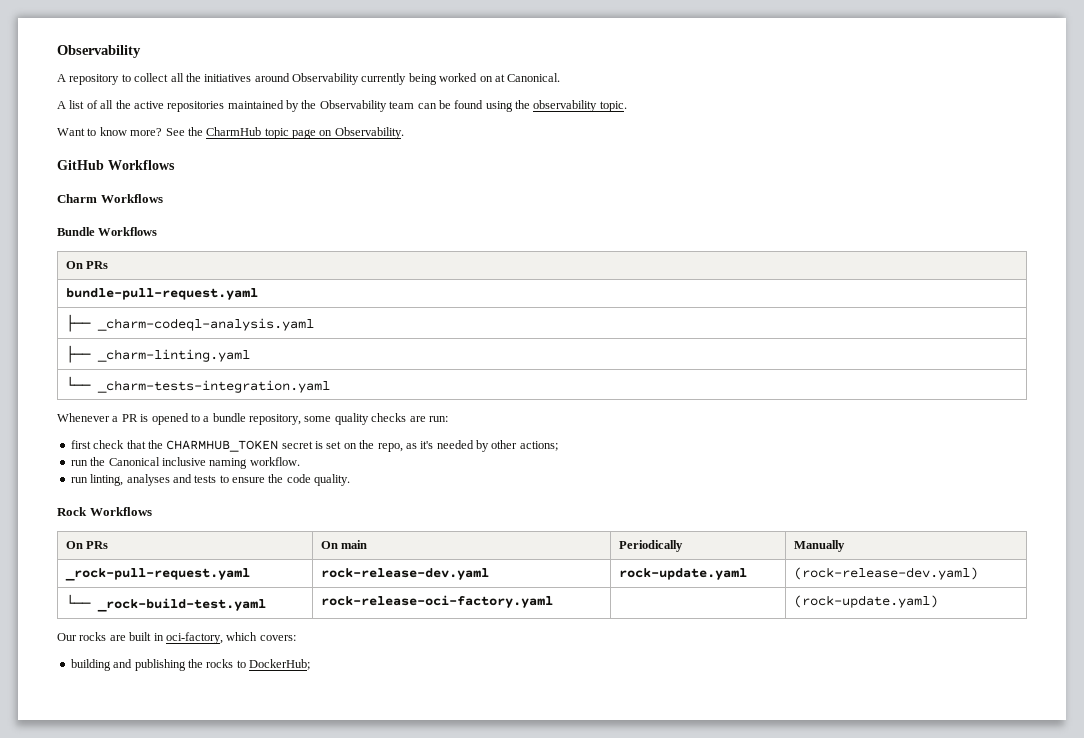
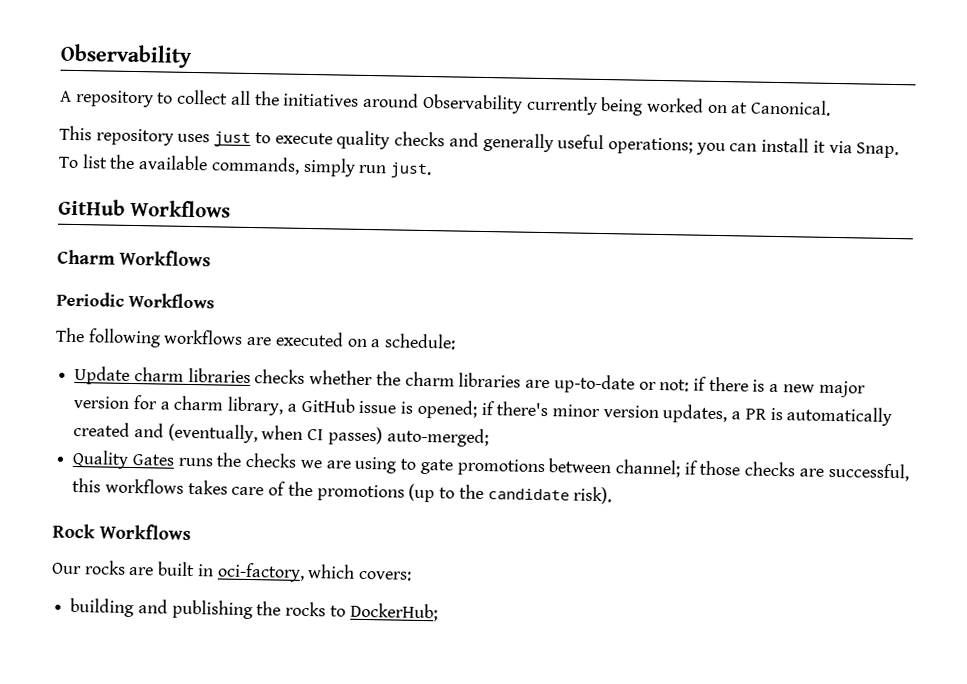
- A list of all the active repositories maintained by the Observability team can be found using the observability topic.
- Want to know more? See the CharmHub topic page on Observability.
+ This repository uses just to execute quality checks and generally useful operations; you can install it via Snap. To list the available commands, simply run just.
- Bundle Workflows
- On PRs
- bundle-pull-request.yaml
- ├── _charm-codeql-analysis.yaml
- ├── _charm-linting.yaml
- └── _charm-tests-integration.yaml
- Whenever a PR is opened to a bundle repository, some quality checks are run:
- first check that the CHARMHUB_TOKEN secret is set on the repo, as it's needed by other actions;
- run the Canonical inclusive naming workflow.
- run linting, analyses and tests to ensure the code quality.
+ Periodic Workflows
+ The following workflows are executed on a schedule:
+ Update charm libraries checks whether the charm libraries are up-to-date or not: if there is a new major version for a charm library, a GitHub issue is opened; if there's minor version updates, a PR is automatically created and (eventually, when CI passes) auto-merged;
+ Quality Gates runs the checks we are using to gate promotions between channel; if those checks are successful, this workflows takes care of the promotions (up to the candidate risk).
  Rock Workflows
- On PRs | On main | Periodically | Manually
- _rock-pull-request.yaml | rock-release-dev.yaml | rock-update.yaml | (rock-release-dev.yaml)
- └── _rock-build-test.yaml | rock-release-oci-factory.yaml | | (rock-update.yaml)

